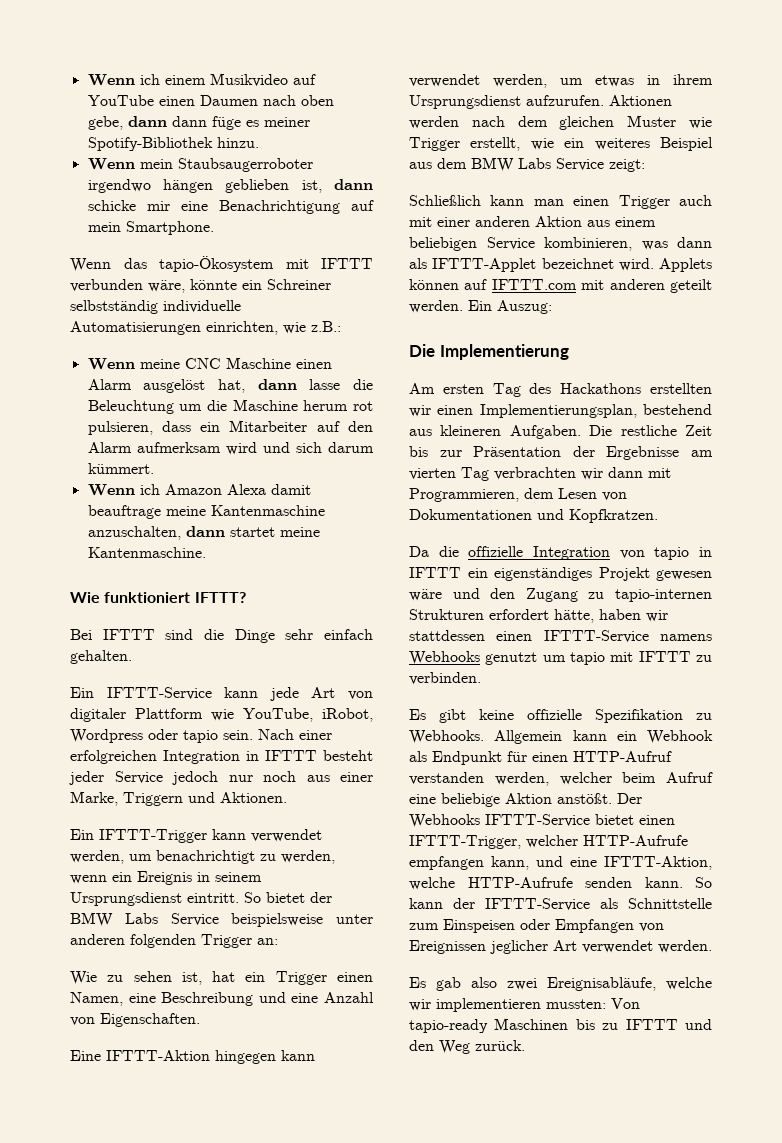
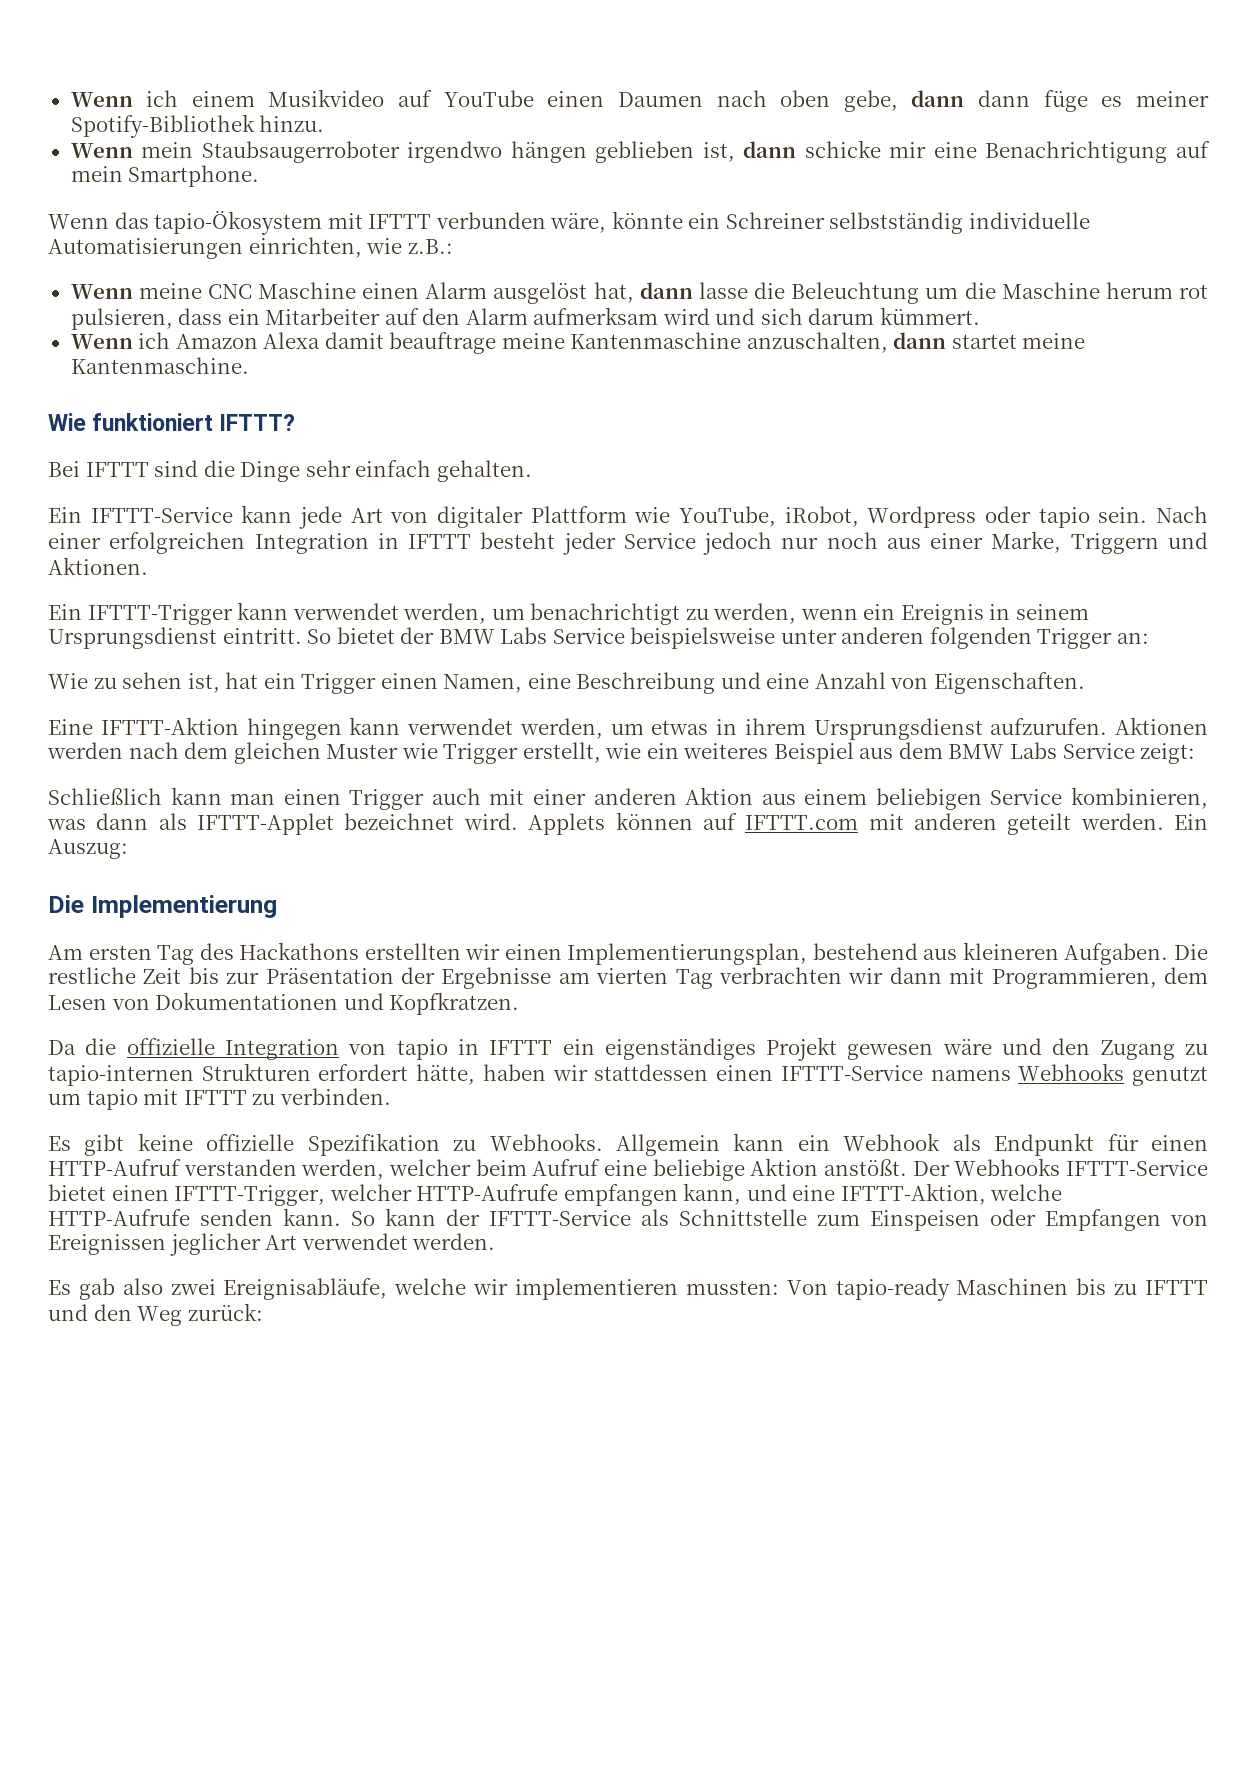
- Es gab also zwei Ereignisabläufe, welche wir implementieren mussten: Von tapio-ready Maschinen bis zu IFTTT und den Weg zurück.
+ Es gab also zwei Ereignisabläufe, welche wir implementieren mussten: Von tapio-ready Maschinen bis zu IFTTT und den Weg zurück:

